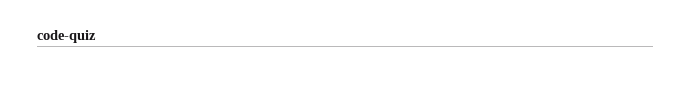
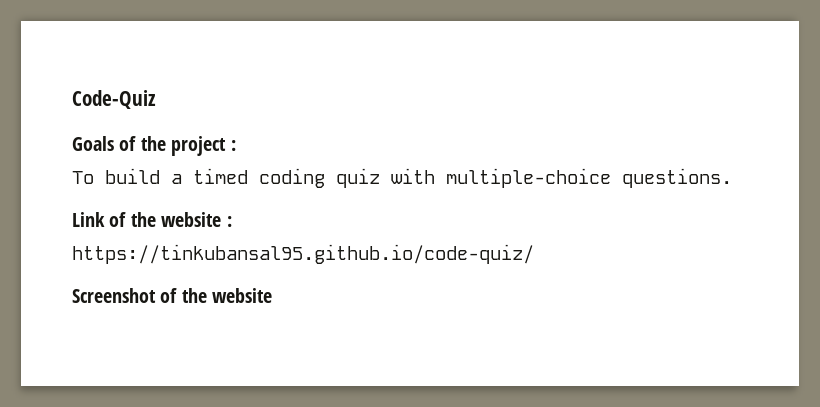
- code-quiz
+ Code-Quiz
+ Goals of the project :
+ To build a timed coding quiz with multiple-choice questions.
+ Link of the website :
+ https://tinkubansal95.github.io/code-quiz/
+ Screenshot of the website

